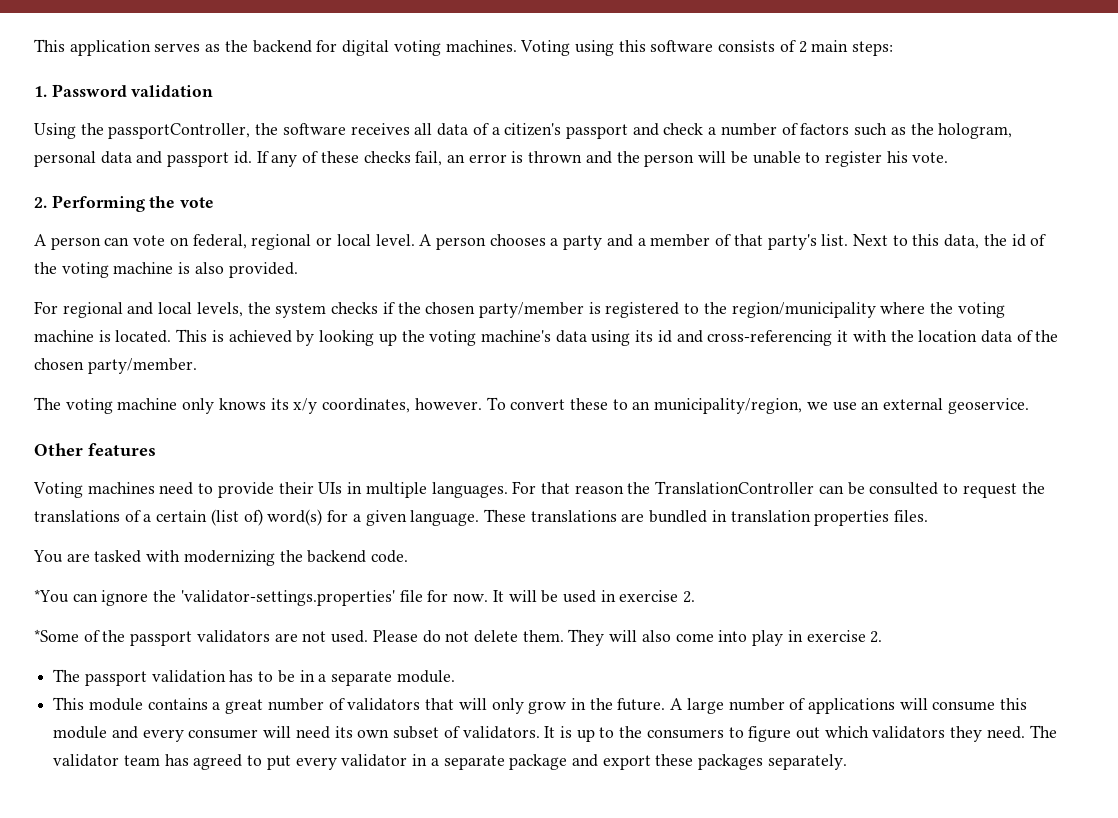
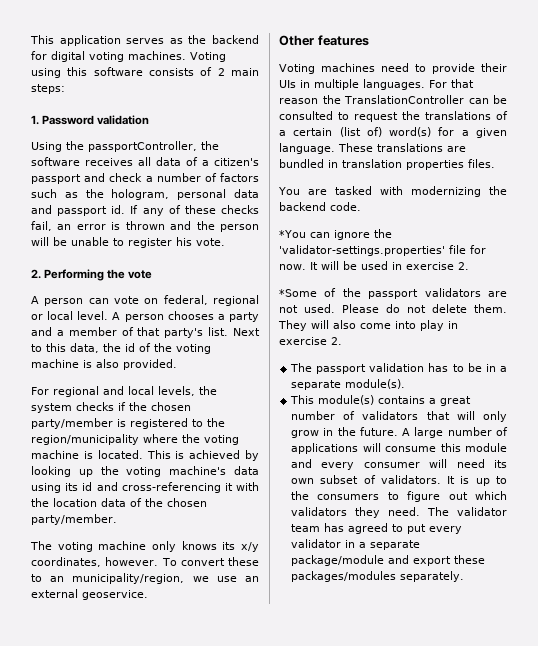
- The passport validation has to be in a separate module.
- This module contains a great number of validators that will only grow in the future.
+ The passport validation has to be in a separate module(s).
+ This module(s) contains a great number of validators that will only grow in the future.
- The validator team has agreed to put every validator in a separate package and export these packages separately.
+ The validator team has agreed to put every validator in a separate package/module and export these packages/modules separately.

